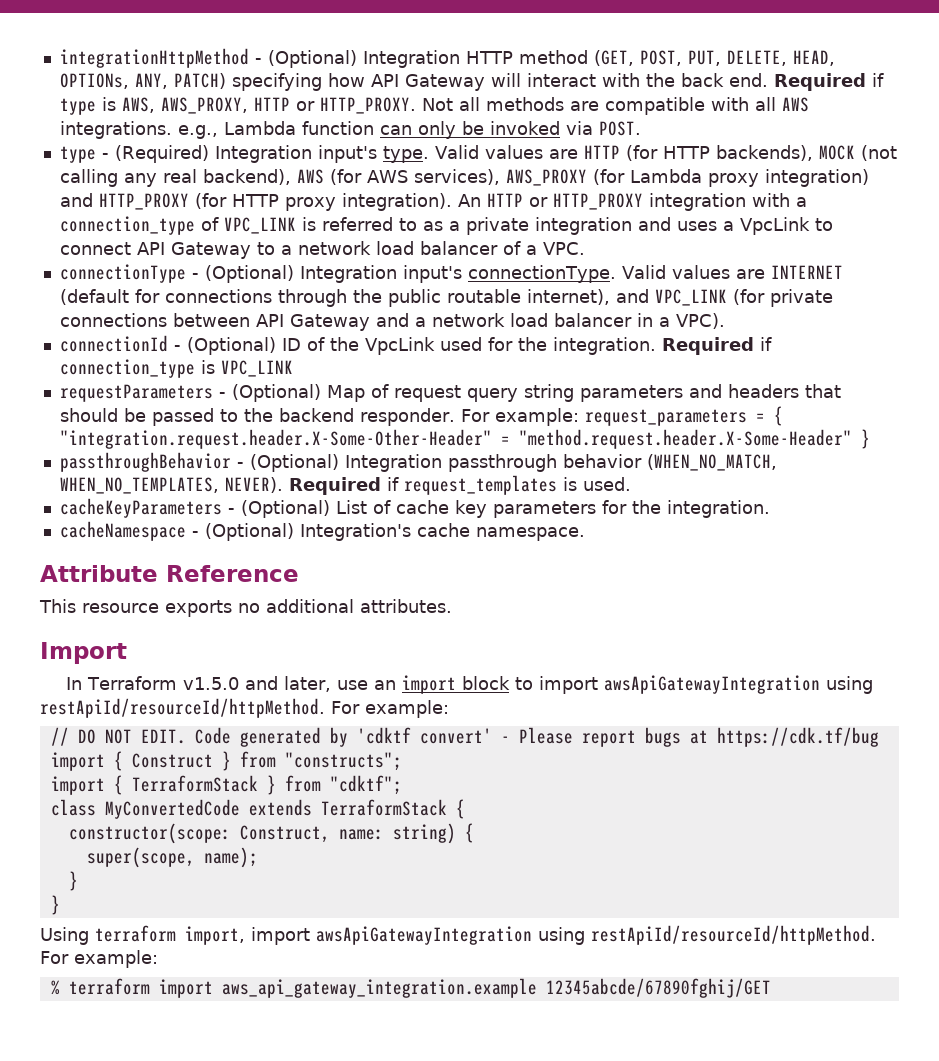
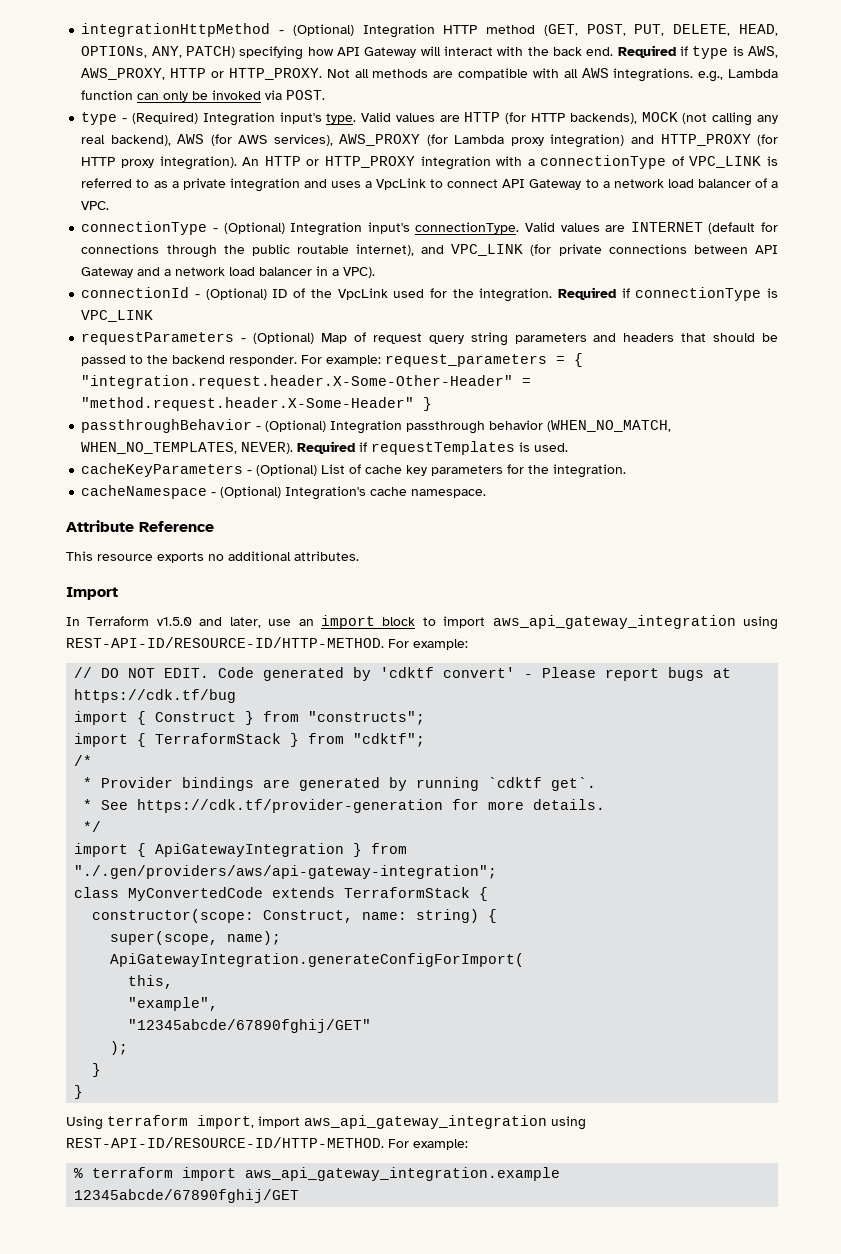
- An HTTP or HTTP_PROXY integration with a connection_type of VPC_LINK is referred to as a private integration and uses a VpcLink to connect API Gateway to a network load balancer of a VPC.
+ An HTTP or HTTP_PROXY integration with a connectionType of VPC_LINK is referred to as a private integration and uses a VpcLink to connect API Gateway to a network load balancer of a VPC.
- Required if connection_type is VPC_LINK
+ Required if connectionType is VPC_LINK
- Required if request_templates is used.
+ Required if requestTemplates is used.
- In Terraform v1.5.0 and later, use an import block to import awsApiGatewayIntegration using restApiId/resourceId/httpMethod.
+ In Terraform v1.5.0 and later, use an import block to import aws_api_gateway_integration using REST-API-ID/RESOURCE-ID/HTTP-METHOD.
+ /*
+ * Provider bindings are generated by running `cdktf get`.
+ * See https://cdk.tf/provider-generation for more details.
+ */
+ import { ApiGatewayIntegration } from "./.gen/providers/aws/api-gateway-integration";
+ ApiGatewayIntegration.generateConfigForImport(
+ this,
+ "example",
+ "12345abcde/67890fghij/GET"
+ );
- Using terraform import, import awsApiGatewayIntegration using restApiId/resourceId/httpMethod.
+ Using terraform import, import aws_api_gateway_integration using REST-API-ID/RESOURCE-ID/HTTP-METHOD.

